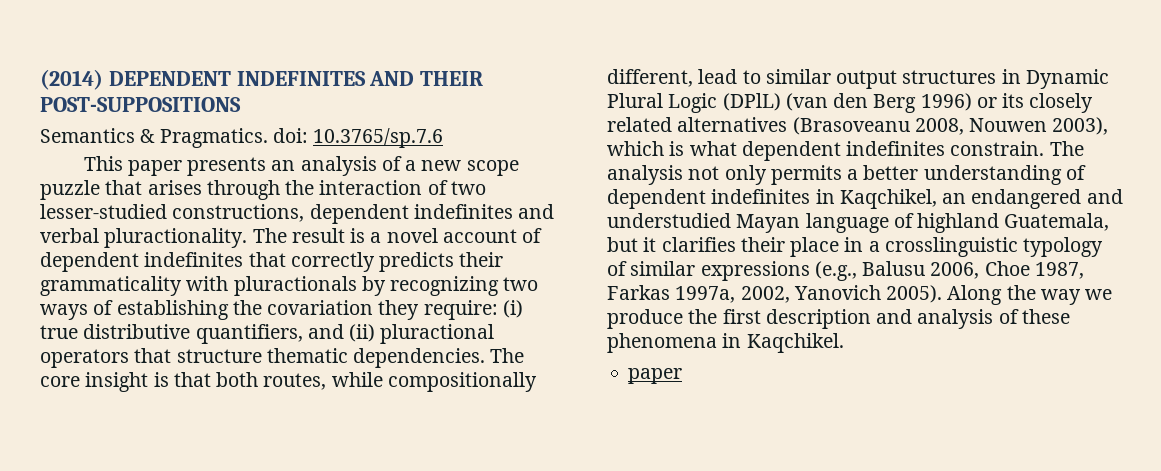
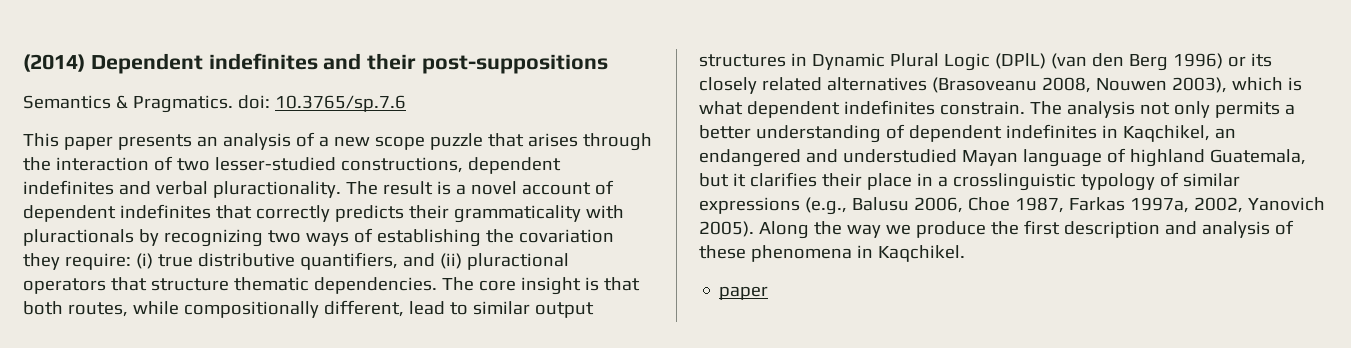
- (2014) DEPENDENT INDEFINITES AND THEIR POST-SUPPOSITIONS
+ (2014) Dependent indefinites and their post-suppositions

